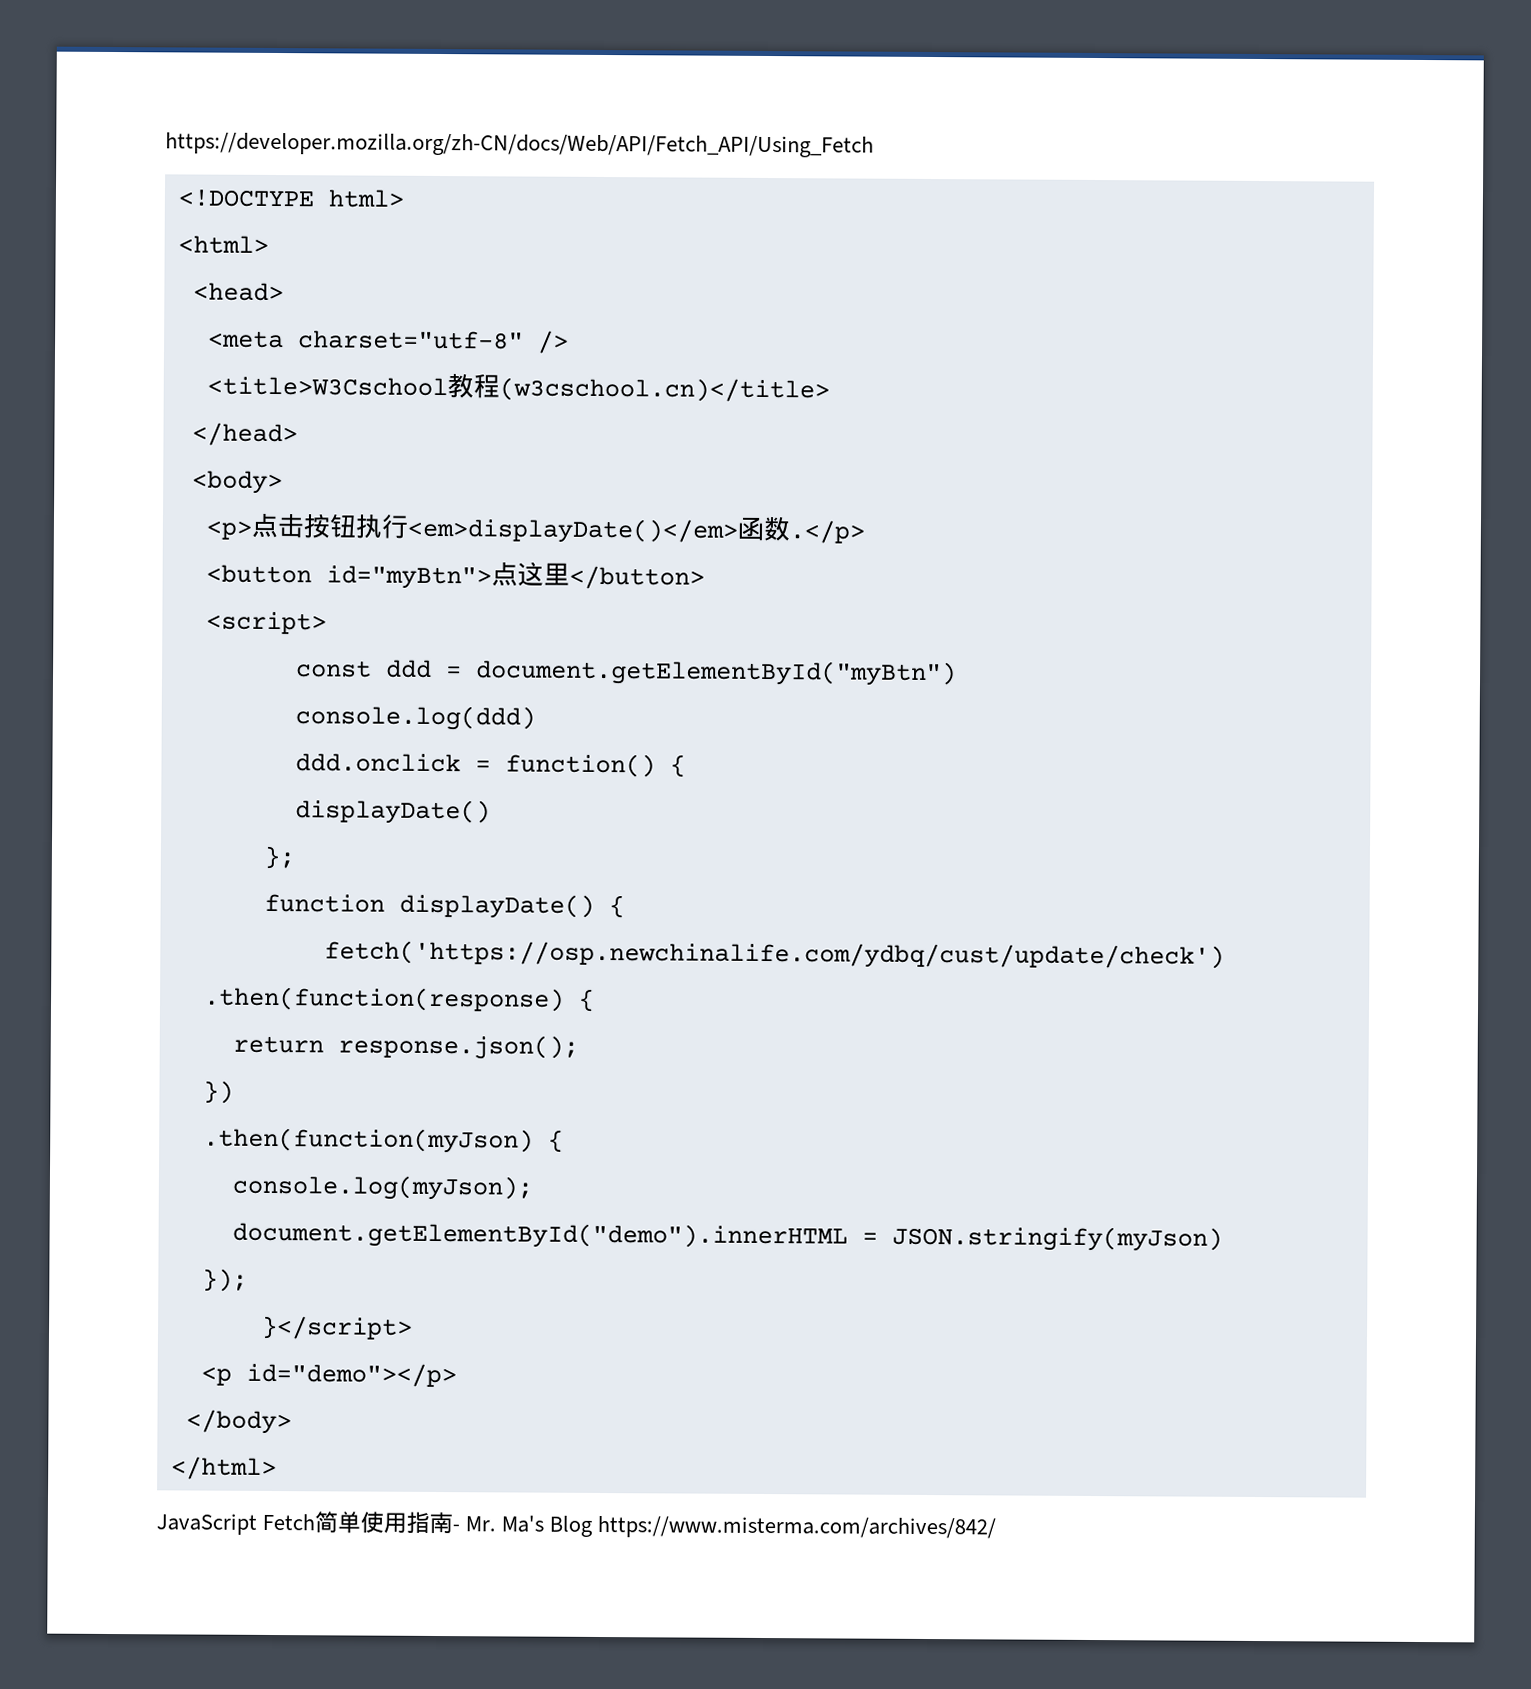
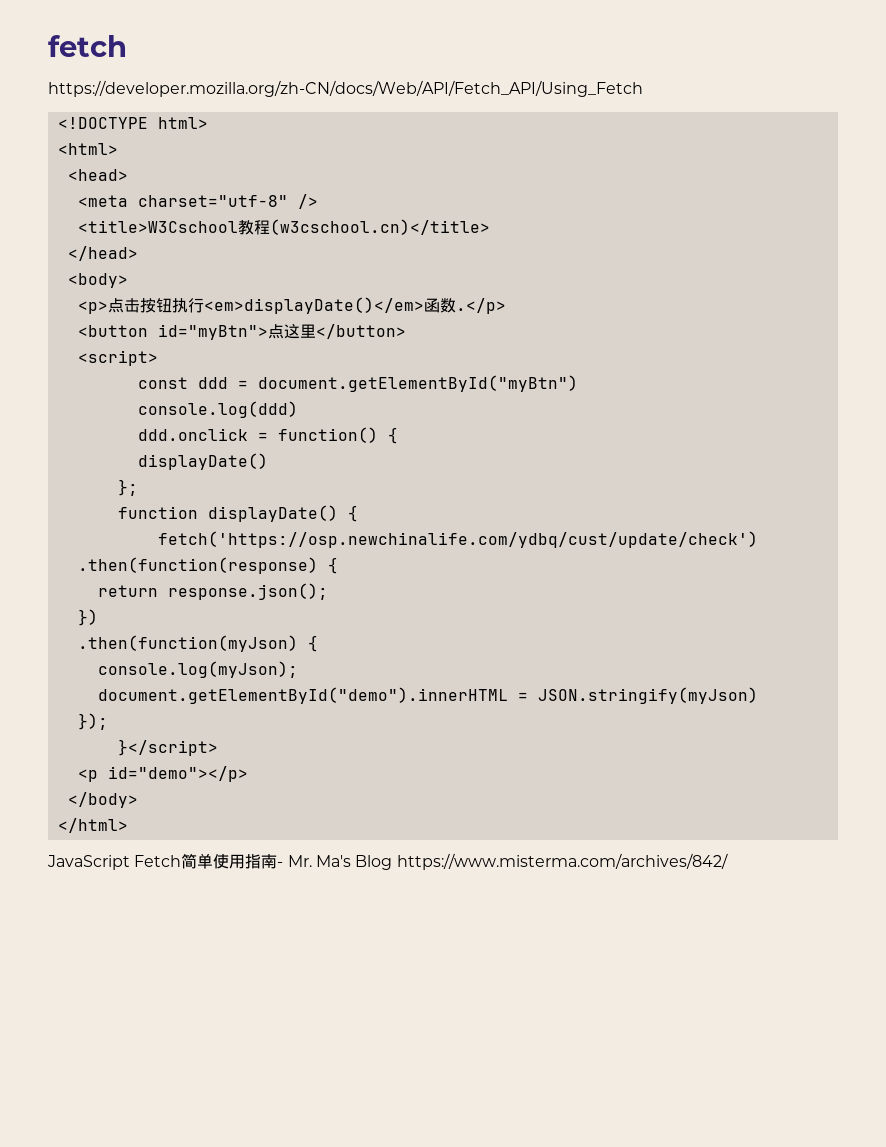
+ fetch

